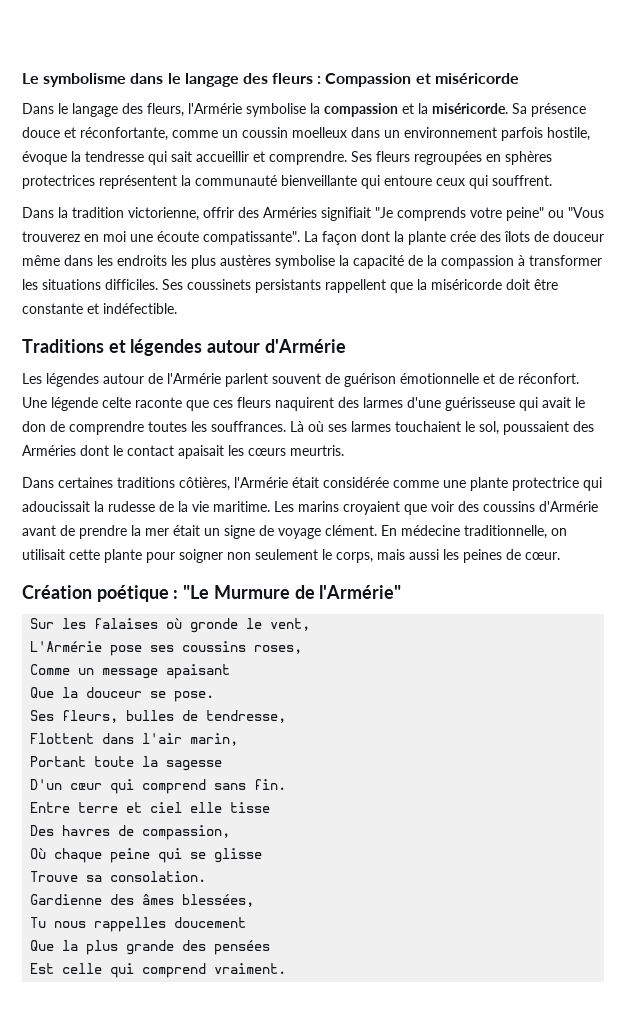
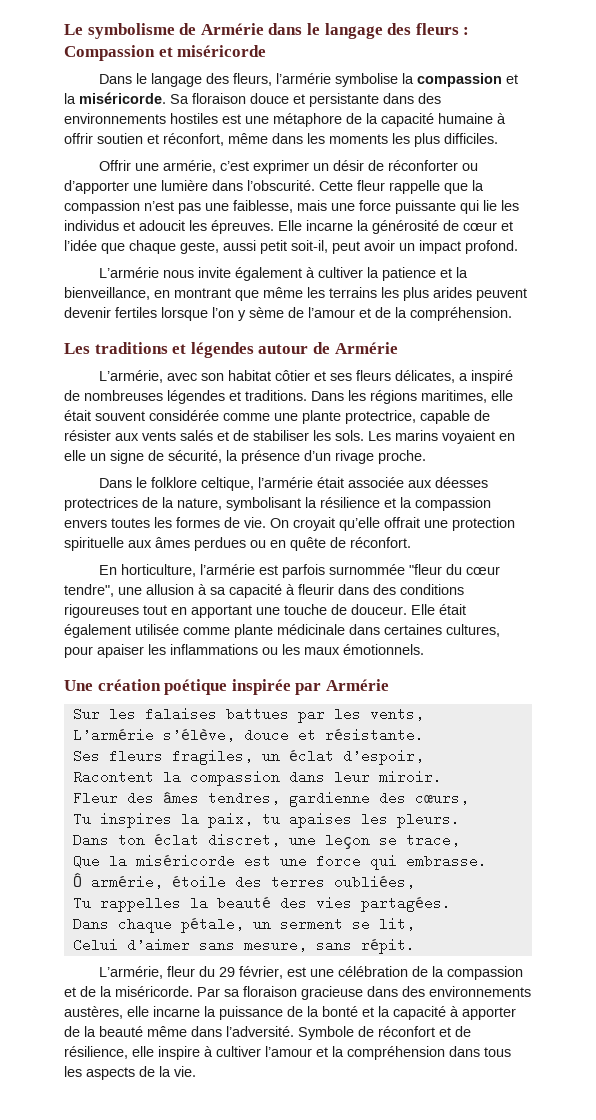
- Le symbolisme dans le langage des fleurs : Compassion et miséricorde
+ Le symbolisme de Armérie dans le langage des fleurs : Compassion et miséricorde
- Dans le langage des fleurs, l'Armérie symbolise la compassion et la miséricorde.
+ Dans le langage des fleurs, l’armérie symbolise la compassion et la miséricorde.
- Sa présence douce et réconfortante, comme un coussin moelleux dans un environnement parfois hostile, évoque la tendresse qui sait accueillir et comprendre. Ses fleurs regroupées en sphères protectrices représentent la communauté bienveillante qui entoure ceux qui souffrent.
- Dans la tradition victorienne, offrir des Arméries signifiait "Je comprends votre peine" ou "Vous trouverez en moi une écoute compatissante". La façon dont la plante crée des îlots de douceur même dans les endroits les plus austères symbolise la capacité de la compassion à transformer les situations difficiles. Ses coussinets persistants rappellent que la miséricorde doit être constante et indéfectible.
- Traditions et légendes autour d'Armérie
- Les légendes autour de l'Armérie parlent souvent de guérison émotionnelle et de réconfort. Une légende celte raconte que ces fleurs naquirent des larmes d'une guérisseuse qui avait le don de comprendre toutes les souffrances. Là où ses larmes touchaient le sol, poussaient des Arméries dont le contact apaisait les cœurs meurtris.
- Dans certaines traditions côtières, l'Armérie était considérée comme une plante protectrice qui adoucissait la rudesse de la vie maritime. Les marins croyaient que voir des coussins d'Armérie avant de prendre la mer était un signe de voyage clément. En médecine traditionnelle, on utilisait cette plante pour soigner non seulement le corps, mais aussi les peines de cœur.
- Création poétique : "Le Murmure de l'Armérie"
- Sur les falaises où gronde le vent,
- L'Armérie pose ses coussins roses,
- Comme un message apaisant
- Que la douceur se pose.
- Ses fleurs, bulles de tendresse,
- Flottent dans l'air marin,
- Portant toute la sagesse
- D'un cœur qui comprend sans fin.
- Entre terre et ciel elle tisse
- Des havres de compassion,
- Où chaque peine qui se glisse
- Trouve sa consolation.
- Gardienne des âmes blessées,
- Tu nous rappelles doucement
- Que la plus grande des pensées
- Est celle qui comprend vraiment.
+ Sa floraison douce et persistante dans des environnements hostiles est une métaphore de la capacité humaine à offrir soutien et réconfort, même dans les moments les plus difficiles.
+ Offrir une armérie, c’est exprimer un désir de réconforter ou d’apporter une lumière dans l’obscurité. Cette fleur rappelle que la compassion n’est pas une faiblesse, mais une force puissante qui lie les individus et adoucit les épreuves. Elle incarne la générosité de cœur et l’idée que chaque geste, aussi petit soit-il, peut avoir un impact profond.
+ L’armérie nous invite également à cultiver la patience et la bienveillance, en montrant que même les terrains les plus arides peuvent devenir fertiles lorsque l’on y sème de l’amour et de la compréhension.
+ Les traditions et légendes autour de Armérie
+ L’armérie, avec son habitat côtier et ses fleurs délicates, a inspiré de nombreuses légendes et traditions. Dans les régions maritimes, elle était souvent considérée comme une plante protectrice, capable de résister aux vents salés et de stabiliser les sols. Les marins voyaient en elle un signe de sécurité, la présence d’un rivage proche.
+ Dans le folklore celtique, l’armérie était associée aux déesses protectrices de la nature, symbolisant la résilience et la compassion envers toutes les formes de vie. On croyait qu’elle offrait une protection spirituelle aux âmes perdues ou en quête de réconfort.
+ En horticulture, l’armérie est parfois surnommée "fleur du cœur tendre", une allusion à sa capacité à fleurir dans des conditions rigoureuses tout en apportant une touche de douceur. Elle était également utilisée comme plante médicinale dans certaines cultures, pour apaiser les inflammations ou les maux émotionnels.
+ Une création poétique inspirée par Armérie
+ Sur les falaises battues par les vents,
+ L’armérie s’élève, douce et résistante.
+ Ses fleurs fragiles, un éclat d’espoir,
+ Racontent la compassion dans leur miroir.
+ Fleur des âmes tendres, gardienne des cœurs,
+ Tu inspires la paix, tu apaises les pleurs.
+ Dans ton éclat discret, une leçon se trace,
+ Que la miséricorde est une force qui embrasse.
+ Ô armérie, étoile des terres oubliées,
+ Tu rappelles la beauté des vies partagées.
+ Dans chaque pétale, un serment se lit,
+ Celui d’aimer sans mesure, sans répit.
+ L’armérie, fleur du 29 février, est une célébration de la compassion et de la miséricorde. Par sa floraison gracieuse dans des environnements austères, elle incarne la puissance de la bonté et la capacité à apporter de la beauté même dans l’adversité. Symbole de réconfort et de résilience, elle inspire à cultiver l’amour et la compréhension dans tous les aspects de la vie.

